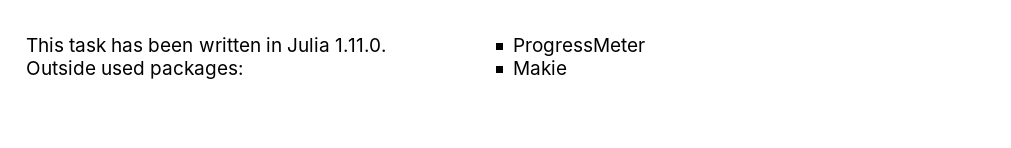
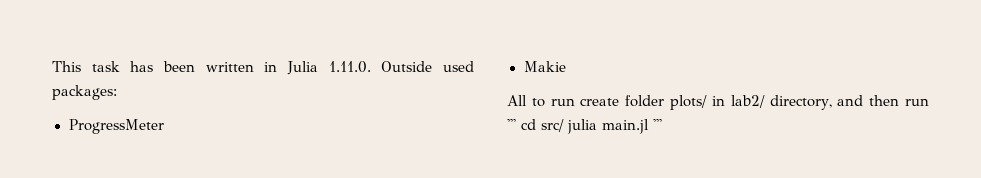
+ All to run create folder plots/ in lab2/ directory, and then run ''' cd src/ julia main.jl '''

